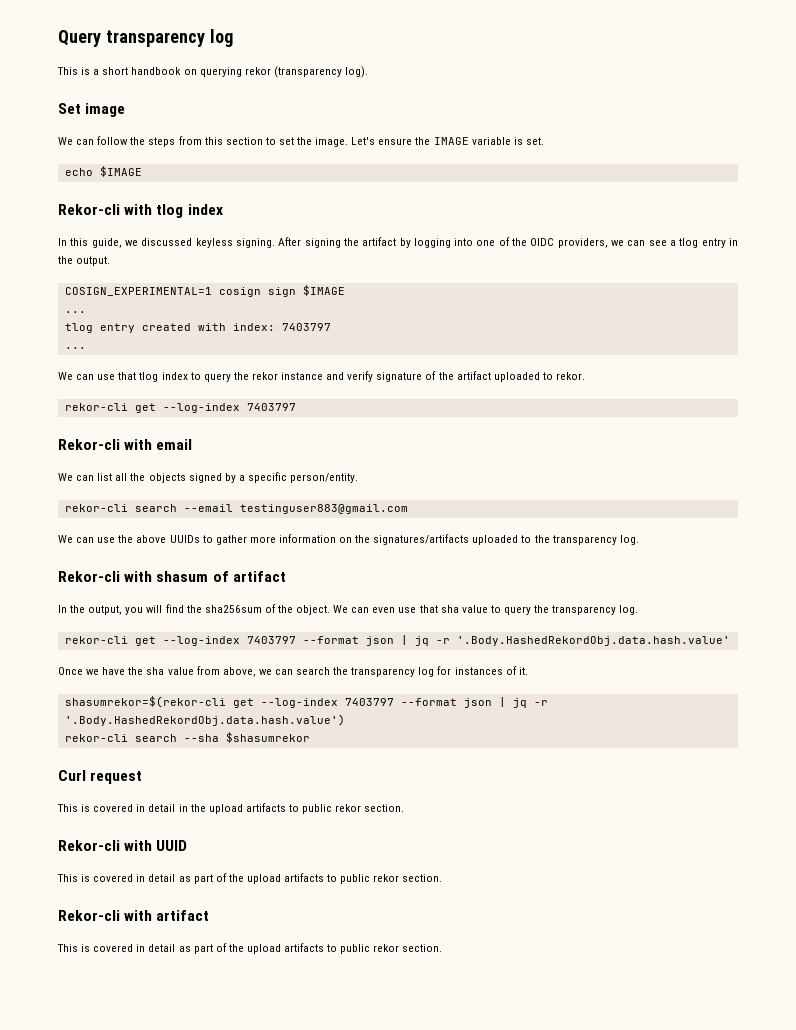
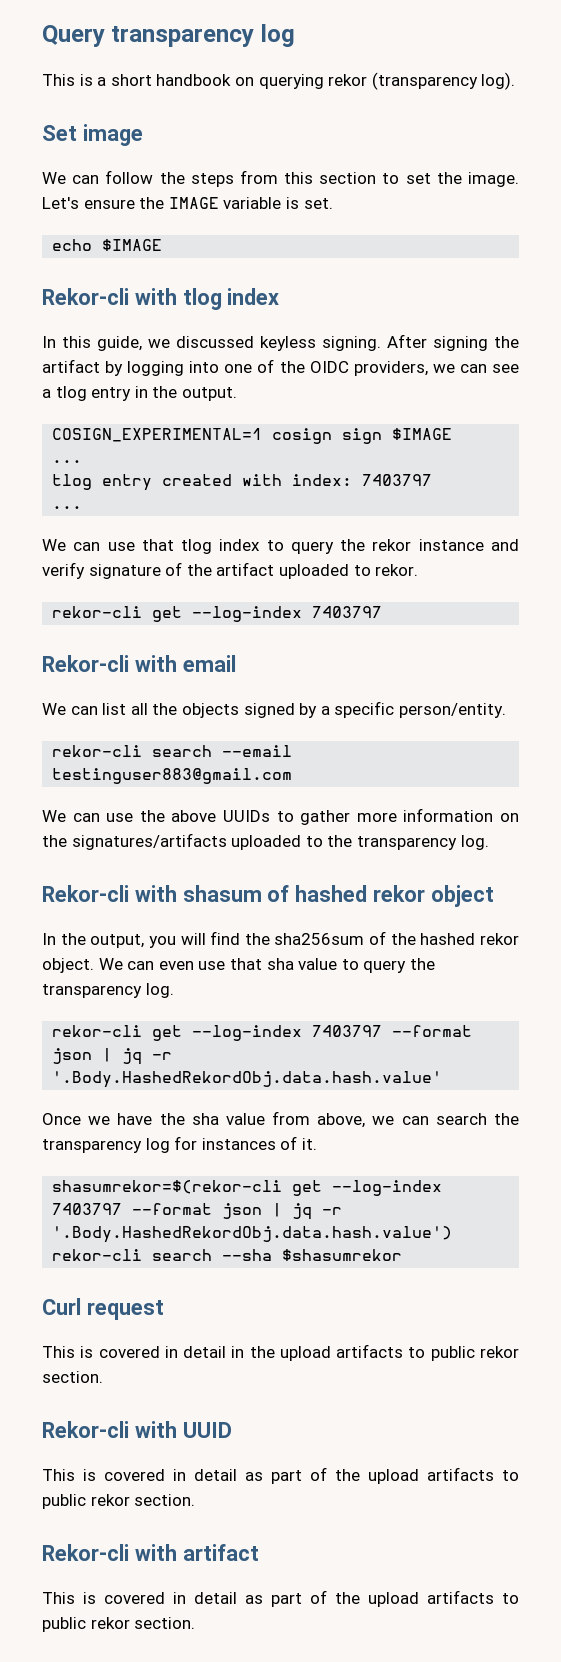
- Rekor-cli with shasum of artifact
+ Rekor-cli with shasum of hashed rekor object
- In the output, you will find the sha256sum of the object.
+ In the output, you will find the sha256sum of the hashed rekor object.

